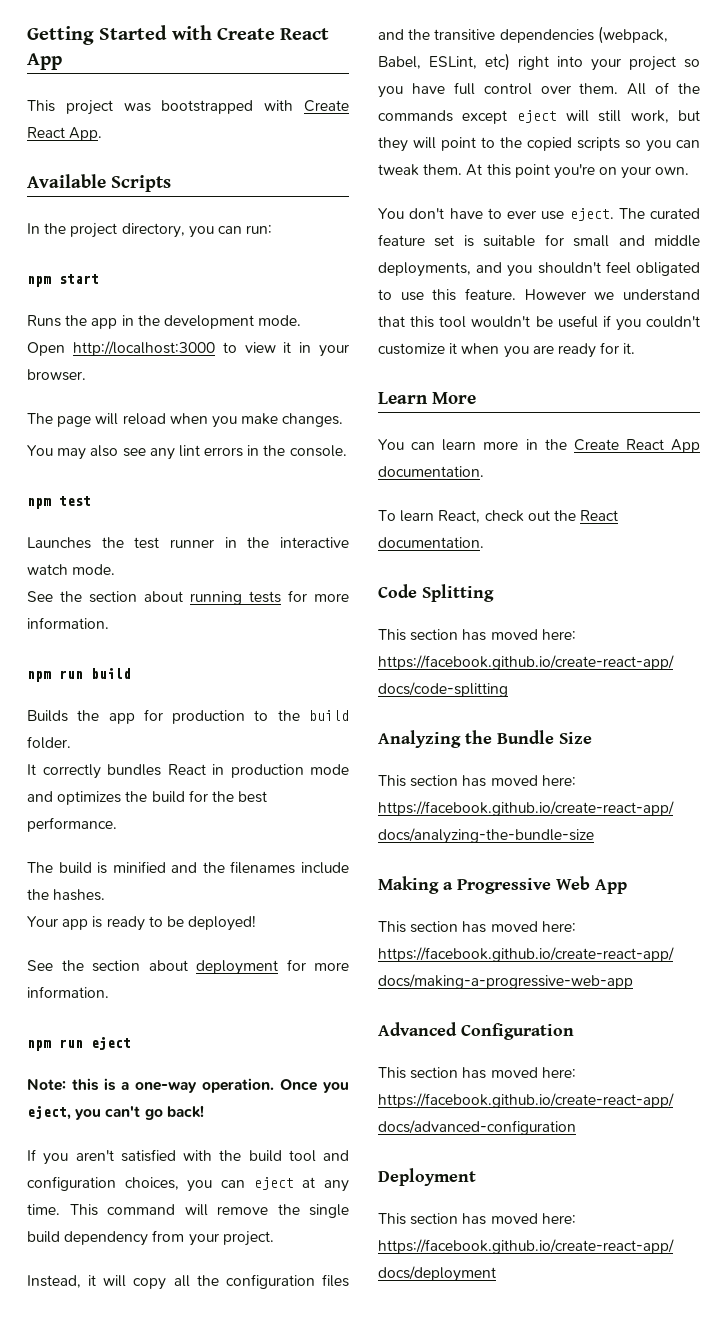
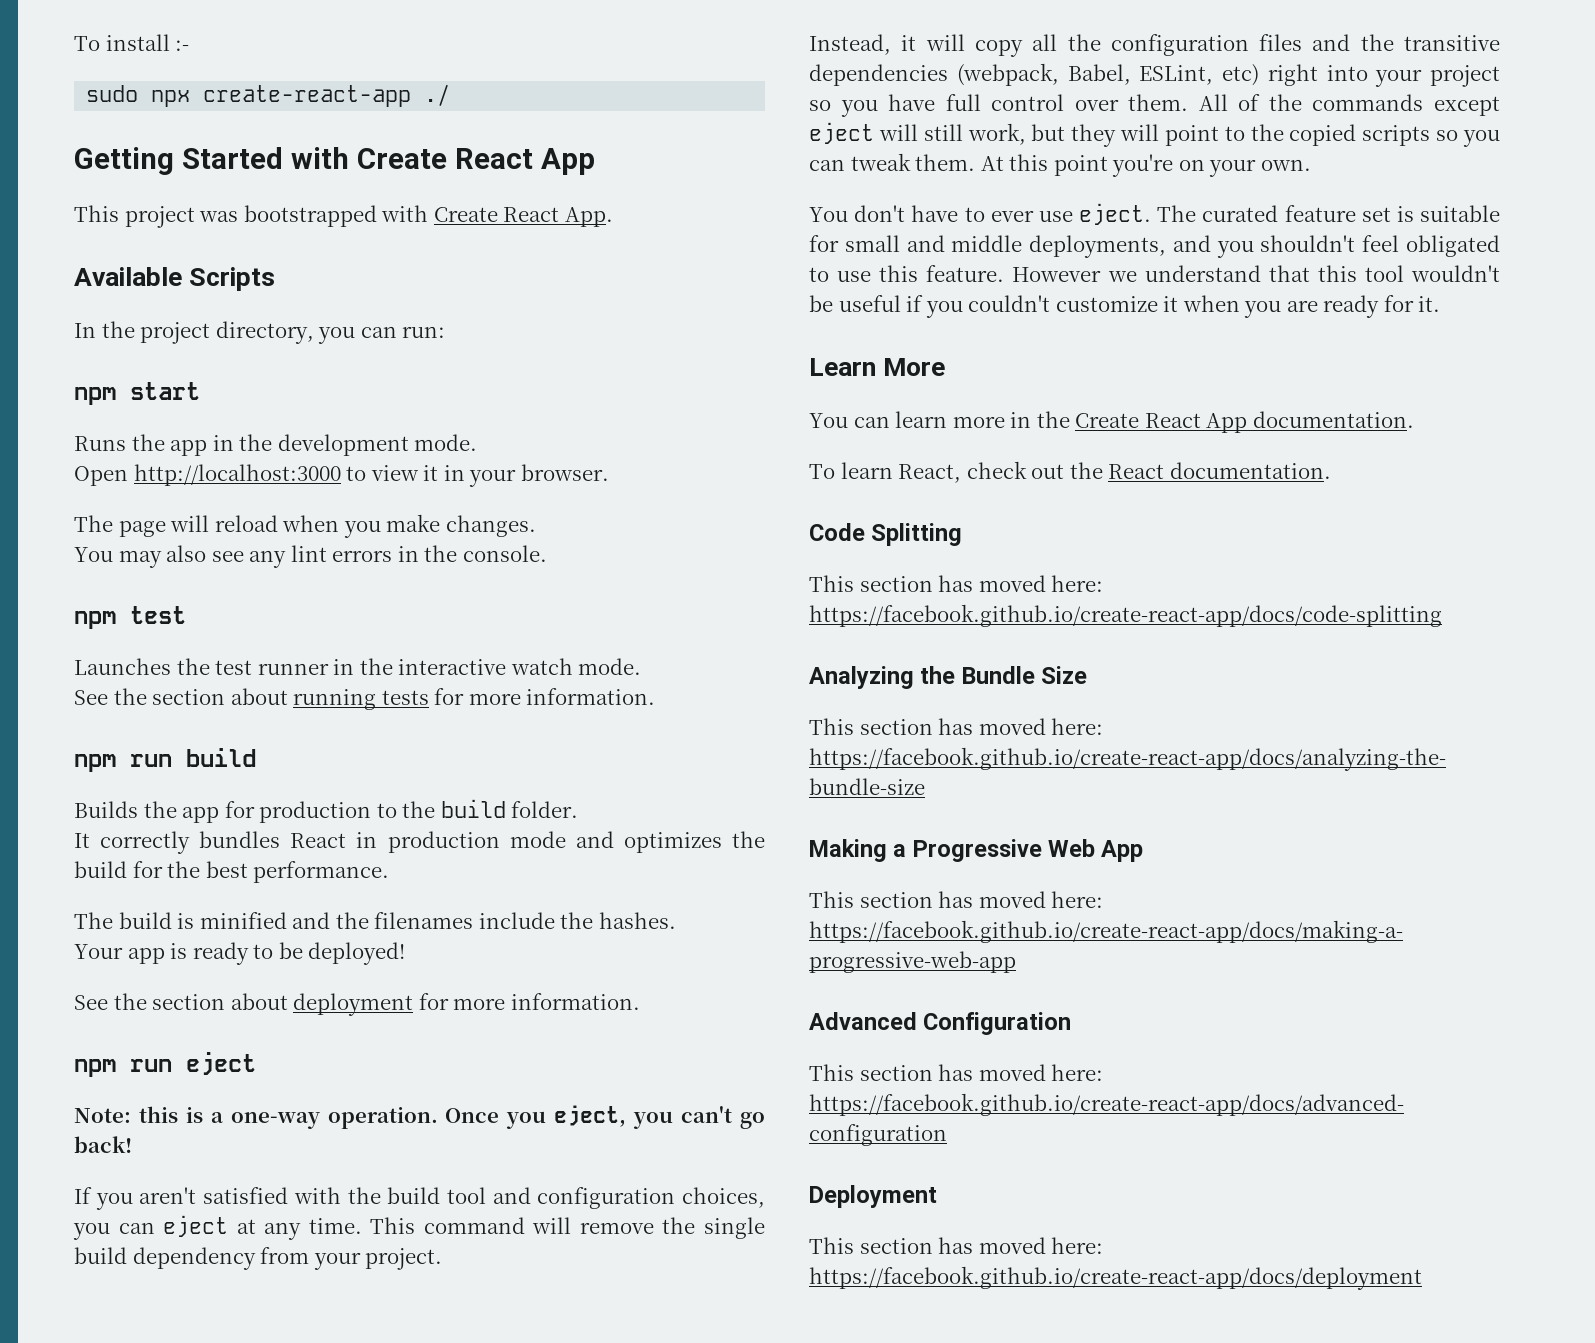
+ To install :-
+ sudo npx create-react-app ./

